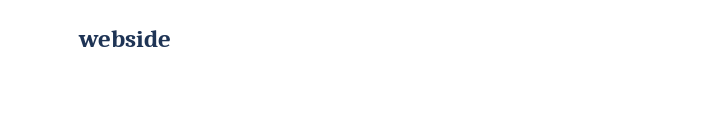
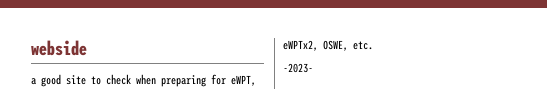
+ a good site to check when preparing for eWPT, eWPTx2, OSWE, etc.
+ -2023-

